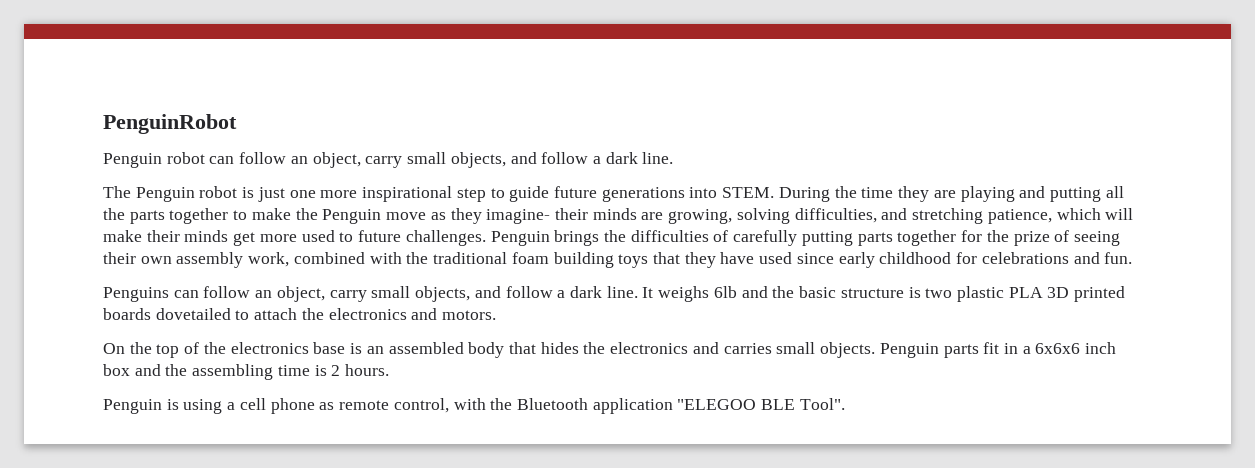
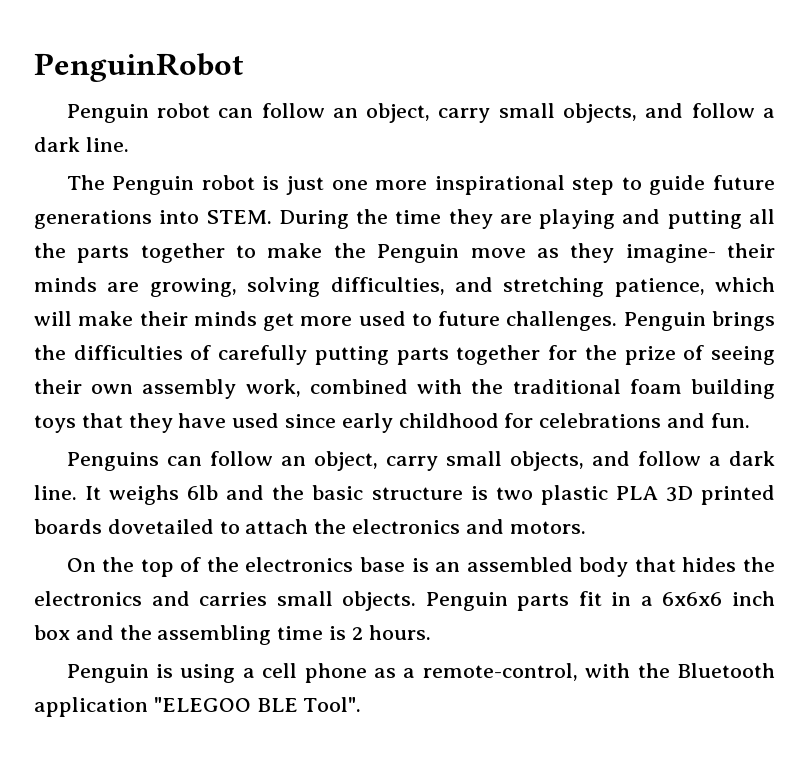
- Penguin is using a cell phone as remote control, with the Bluetooth application "ELEGOO BLE Tool".
+ Penguin is using a cell phone as a remote-control, with the Bluetooth application "ELEGOO BLE Tool".

